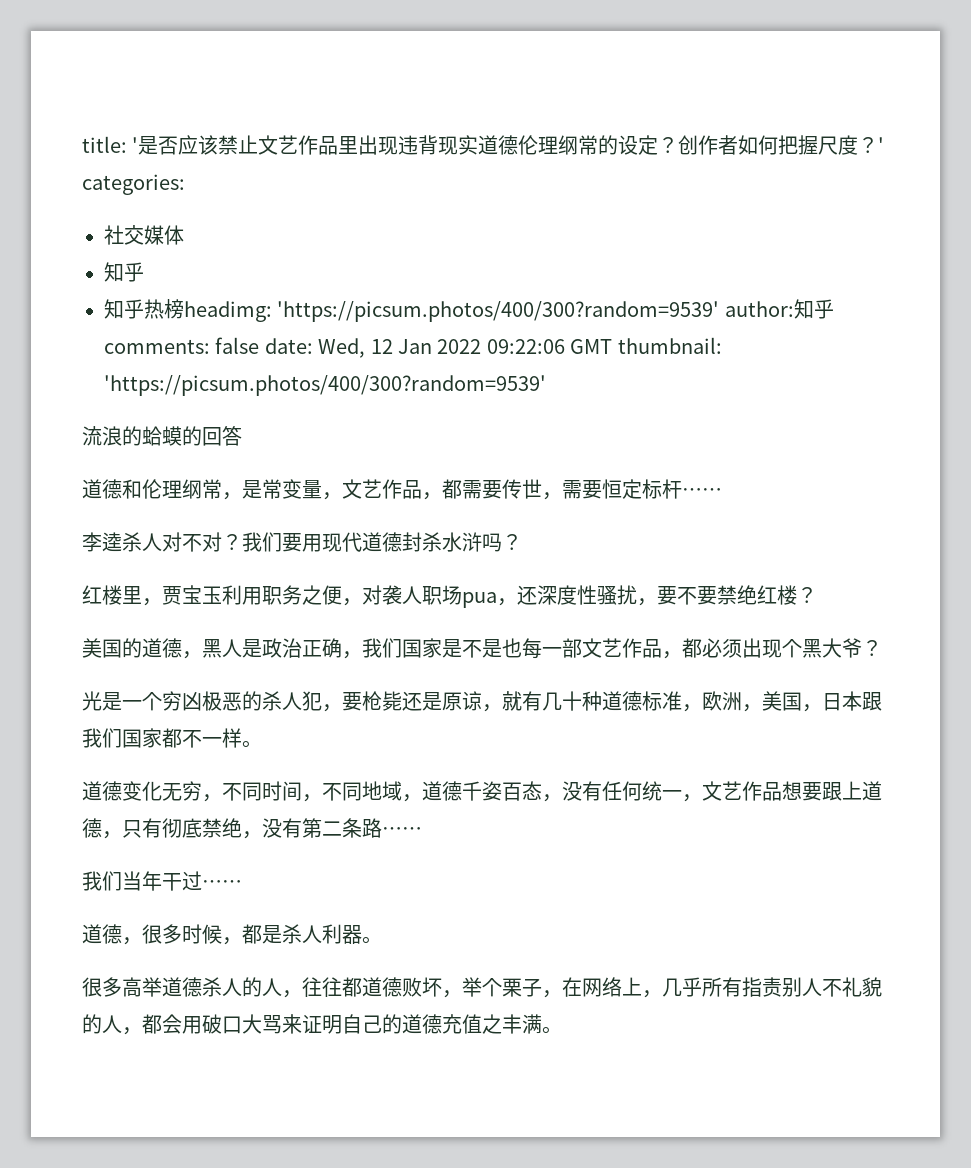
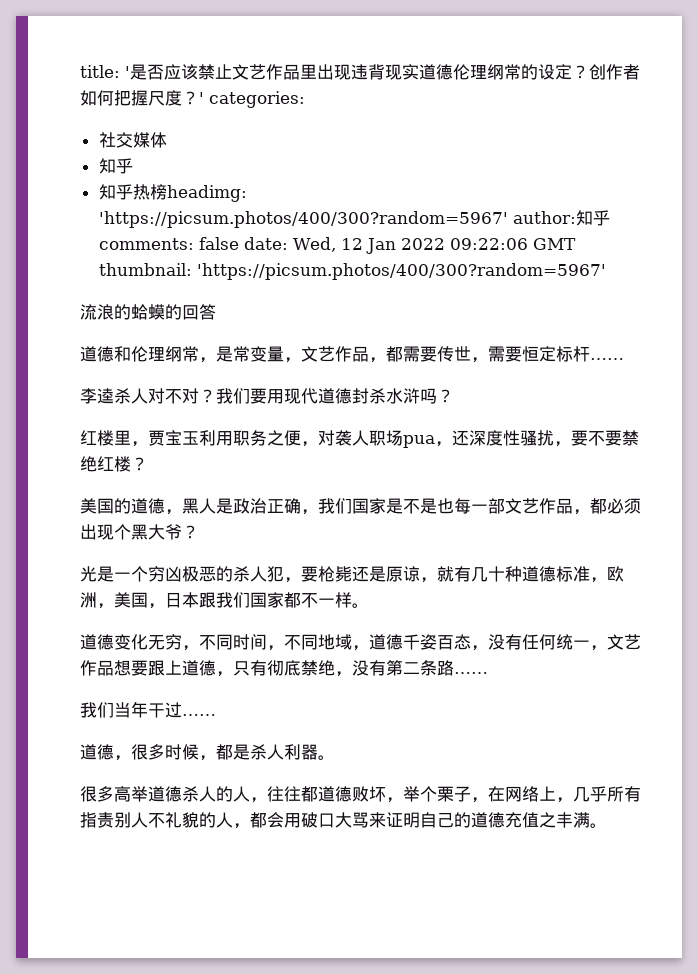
- 知乎热榜headimg: 'https://picsum.photos/400/300?random=9539' author:知乎comments: false date: Wed, 12 Jan 2022 09:22:06 GMT thumbnail: 'https://picsum.photos/400/300?random=9539'
+ 知乎热榜headimg: 'https://picsum.photos/400/300?random=5967' author:知乎comments: false date: Wed, 12 Jan 2022 09:22:06 GMT thumbnail: 'https://picsum.photos/400/300?random=5967'

